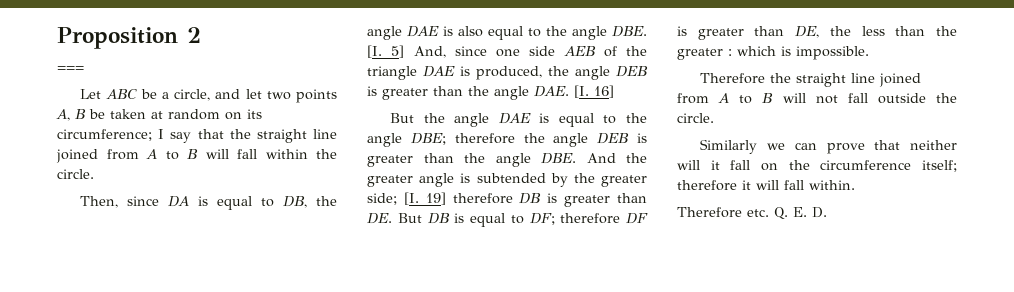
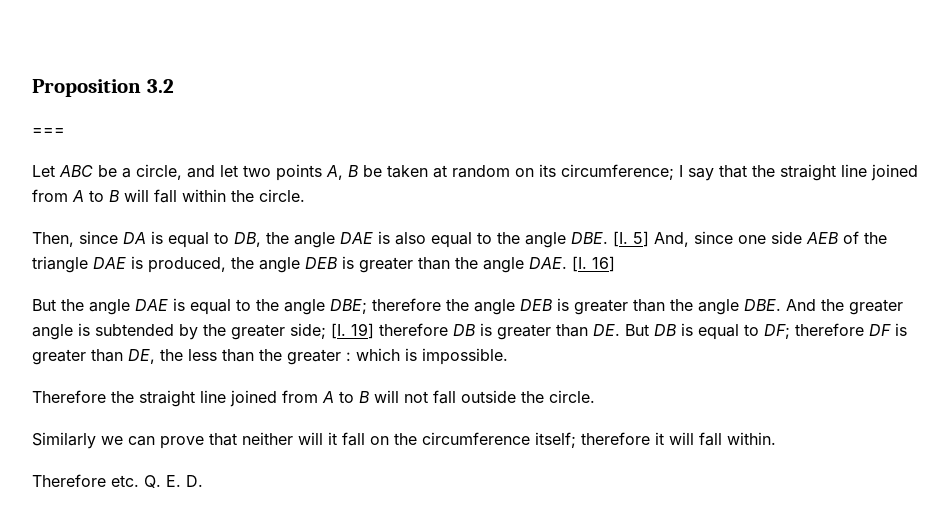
- Proposition 2
+ Proposition 3.2

